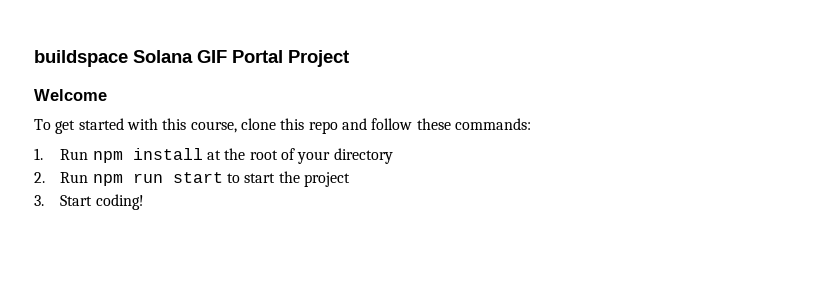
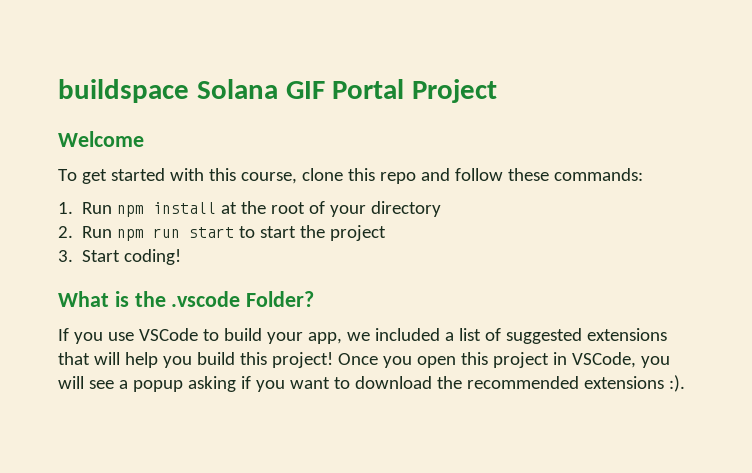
+ What is the .vscode Folder?
+ If you use VSCode to build your app, we included a list of suggested extensions that will help you build this project! Once you open this project in VSCode, you will see a popup asking if you want to download the recommended extensions :).

